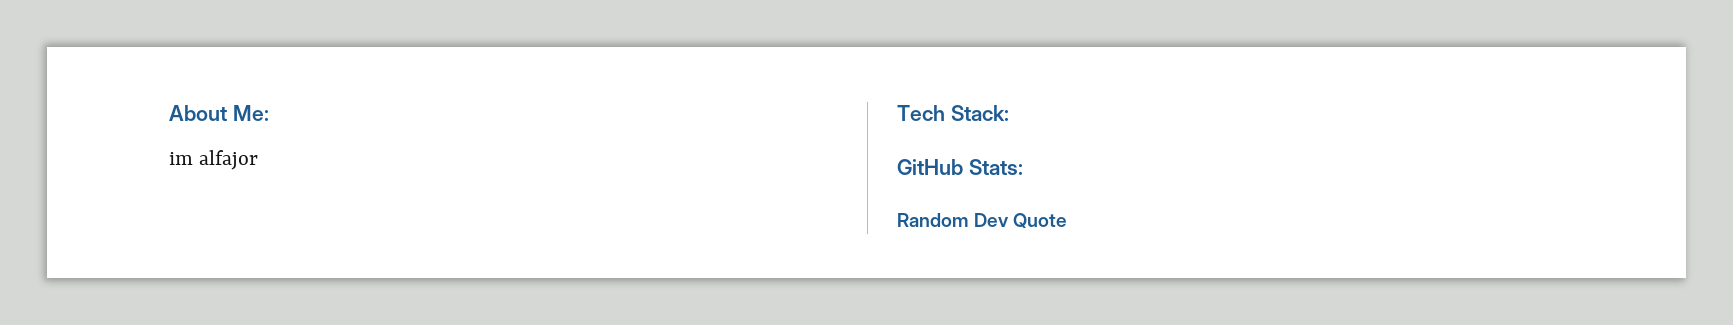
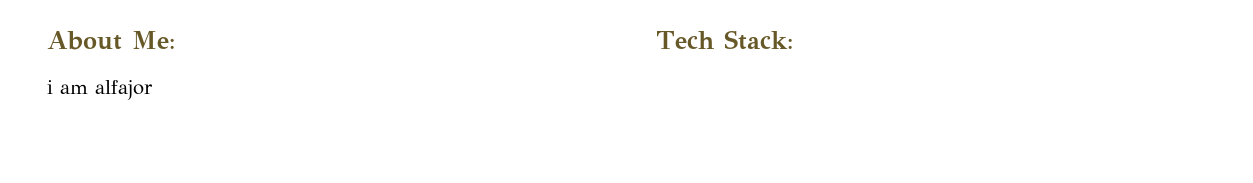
- im alfajor
+ i am alfajor
- GitHub Stats:
- Random Dev Quote

